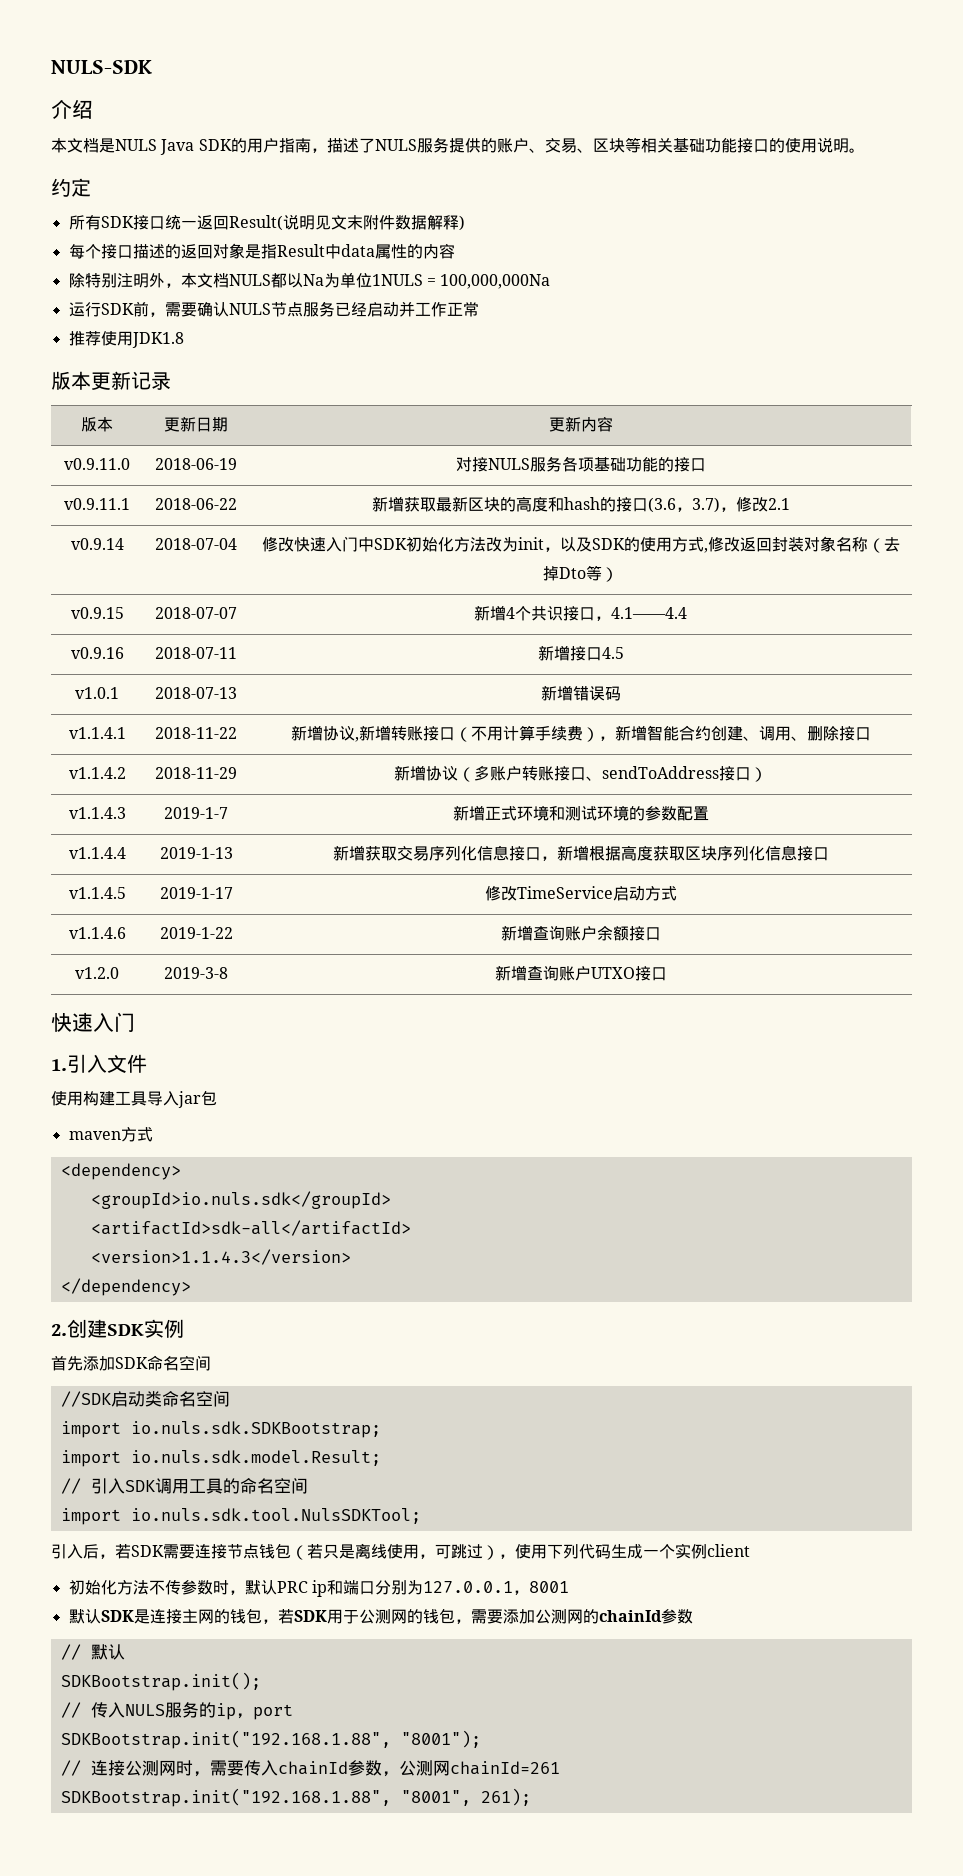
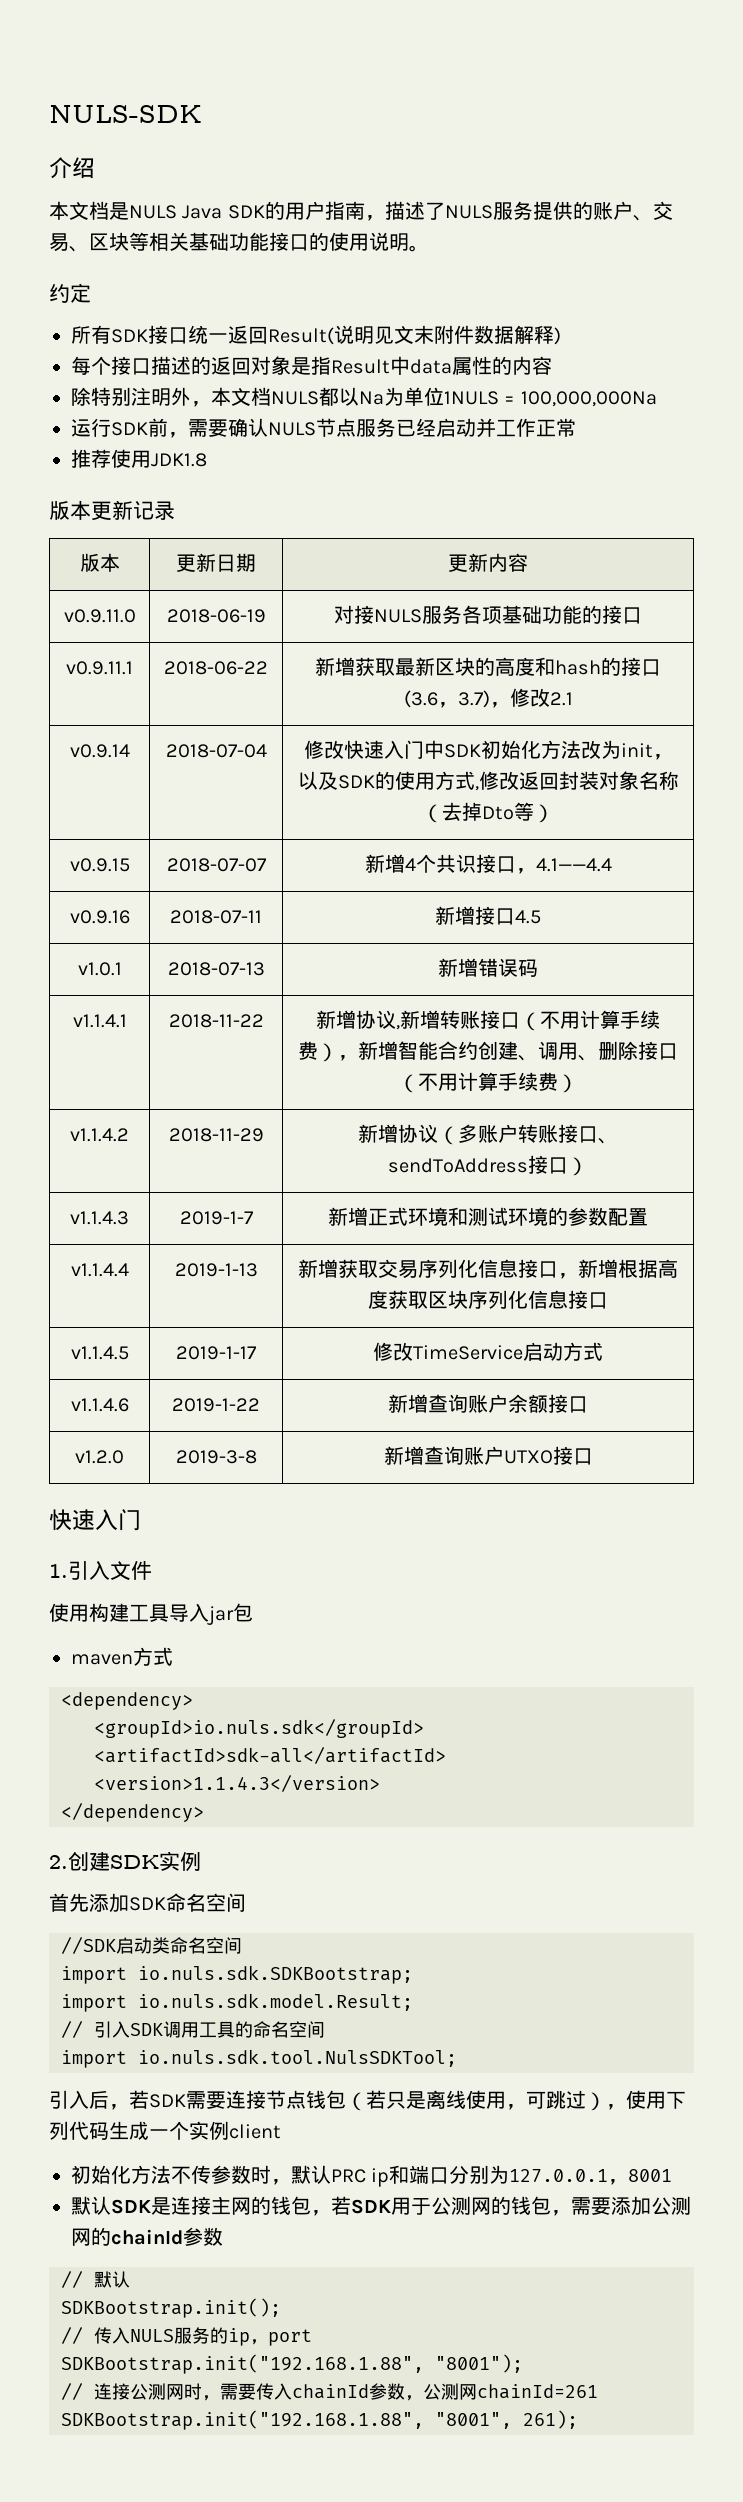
- v1.1.4.1 | 2018-11-22 | 新增协议,新增转账接口（不用计算手续费），新增智能合约创建、调用、删除接口
+ v1.1.4.1 | 2018-11-22 | 新增协议,新增转账接口（不用计算手续费），新增智能合约创建、调用、删除接口（不用计算手续费）

